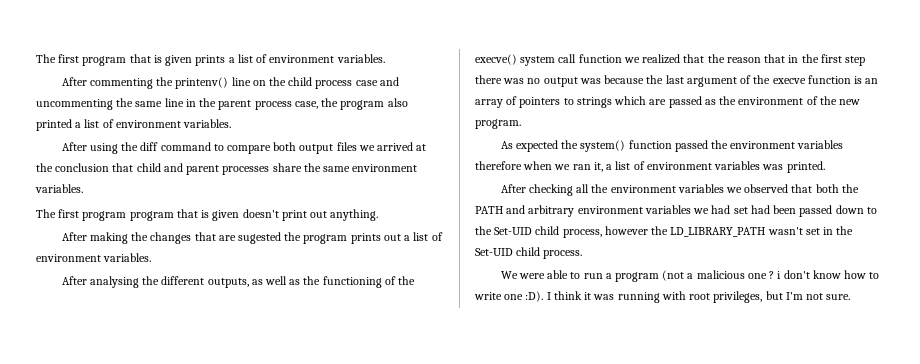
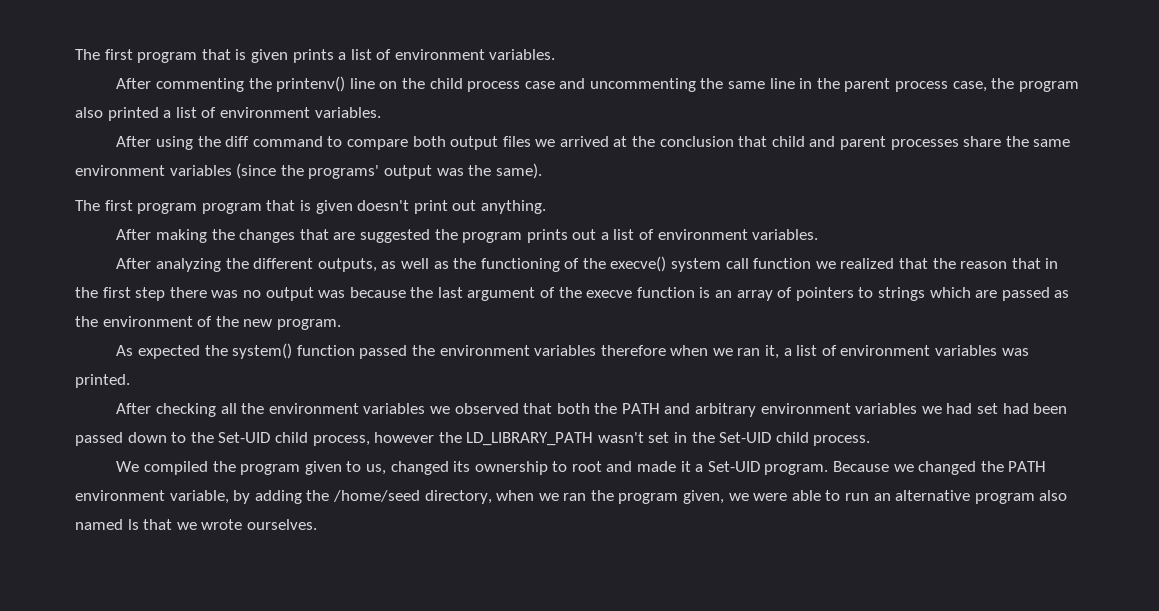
- After using the diff command to compare both output files we arrived at the conclusion that child and parent processes share the same environment variables.
+ After using the diff command to compare both output files we arrived at the conclusion that child and parent processes share the same environment variables (since the programs' output was the same).
- After making the changes that are sugested the program prints out a list of environment variables.
+ After making the changes that are suggested the program prints out a list of environment variables.
- After analysing the different outputs, as well as the functioning of the execve() system call function we realized that the reason that in the first step there was no output was because the last argument of the execve function is an array of pointers to strings which are passed as the environment of the new program.
+ After analyzing the different outputs, as well as the functioning of the execve() system call function we realized that the reason that in the first step there was no output was because the last argument of the execve function is an array of pointers to strings which are passed as the environment of the new program.
- We were able to run a program (not a malicious one ? i don't know how to write one :D). I think it was running with root privileges, but I'm not sure.
+ We compiled the program given to us, changed its ownership to root and made it a Set-UID program. Because we changed the PATH environment variable, by adding the /home/seed directory, when we ran the program given, we were able to run an alternative program also named ls that we wrote ourselves.

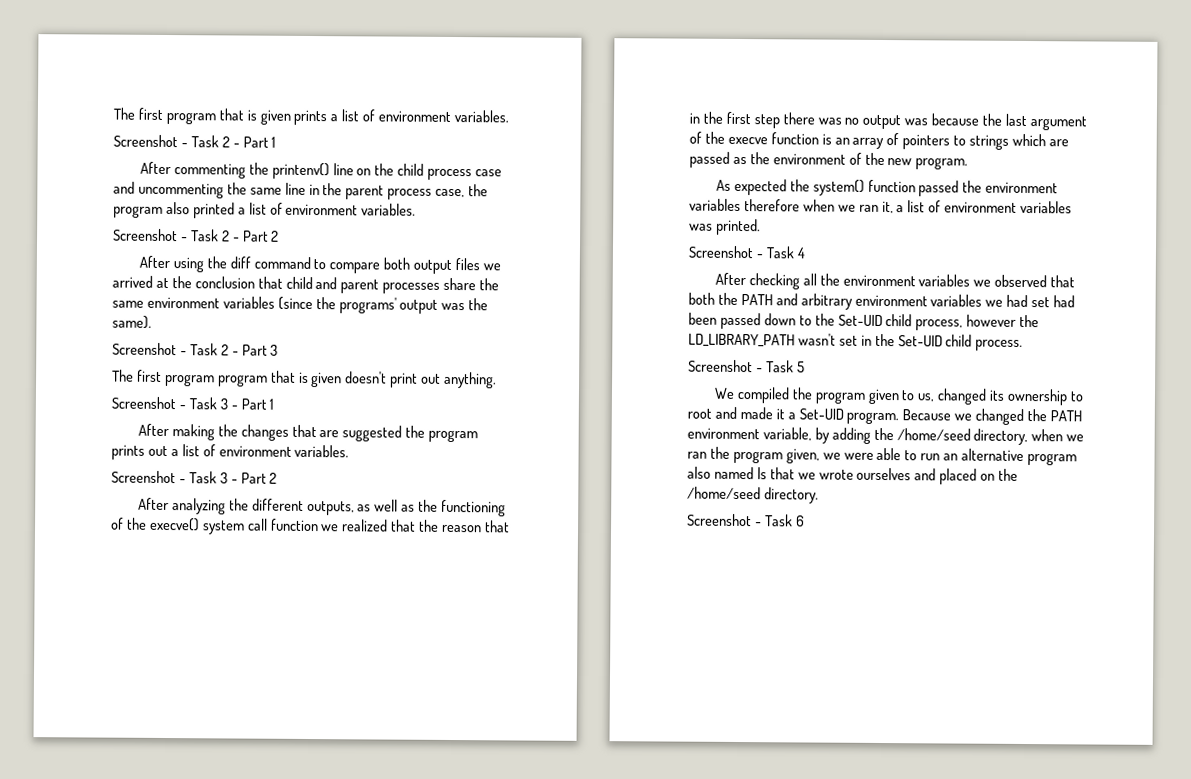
+ Screenshot - Task 2 - Part 1
+ Screenshot - Task 2 - Part 2
+ Screenshot - Task 2 - Part 3
+ Screenshot - Task 3 - Part 1
+ Screenshot - Task 3 - Part 2
+ Screenshot - Task 4
+ Screenshot - Task 5
- Because we changed the PATH environment variable, by adding the /home/seed directory, when we ran the program given, we were able to run an alternative program also named ls that we wrote ourselves.
+ Because we changed the PATH environment variable, by adding the /home/seed directory, when we ran the program given, we were able to run an alternative program also named ls that we wrote ourselves and placed on the /home/seed directory.
+ Screenshot - Task 6

